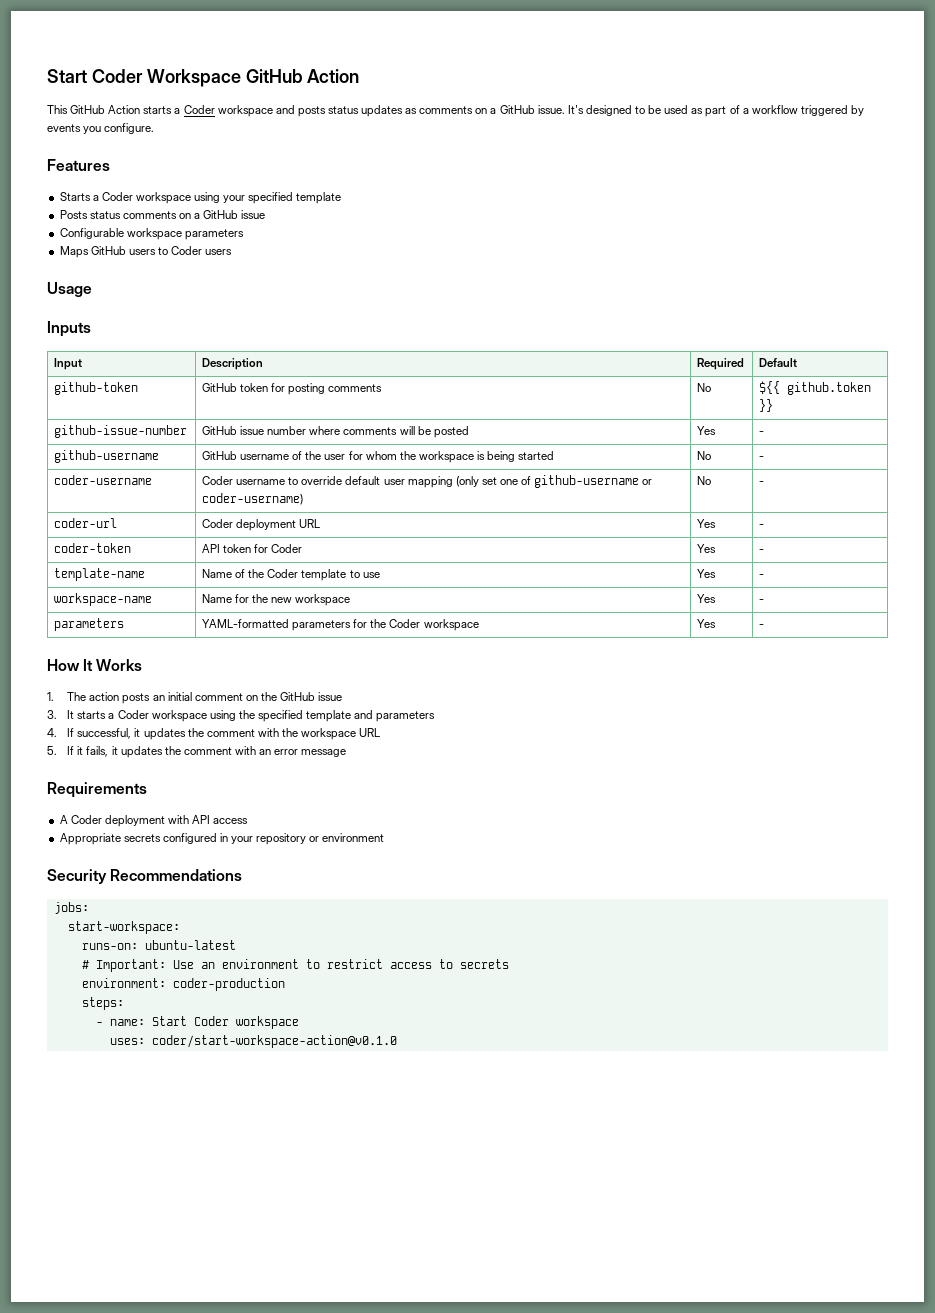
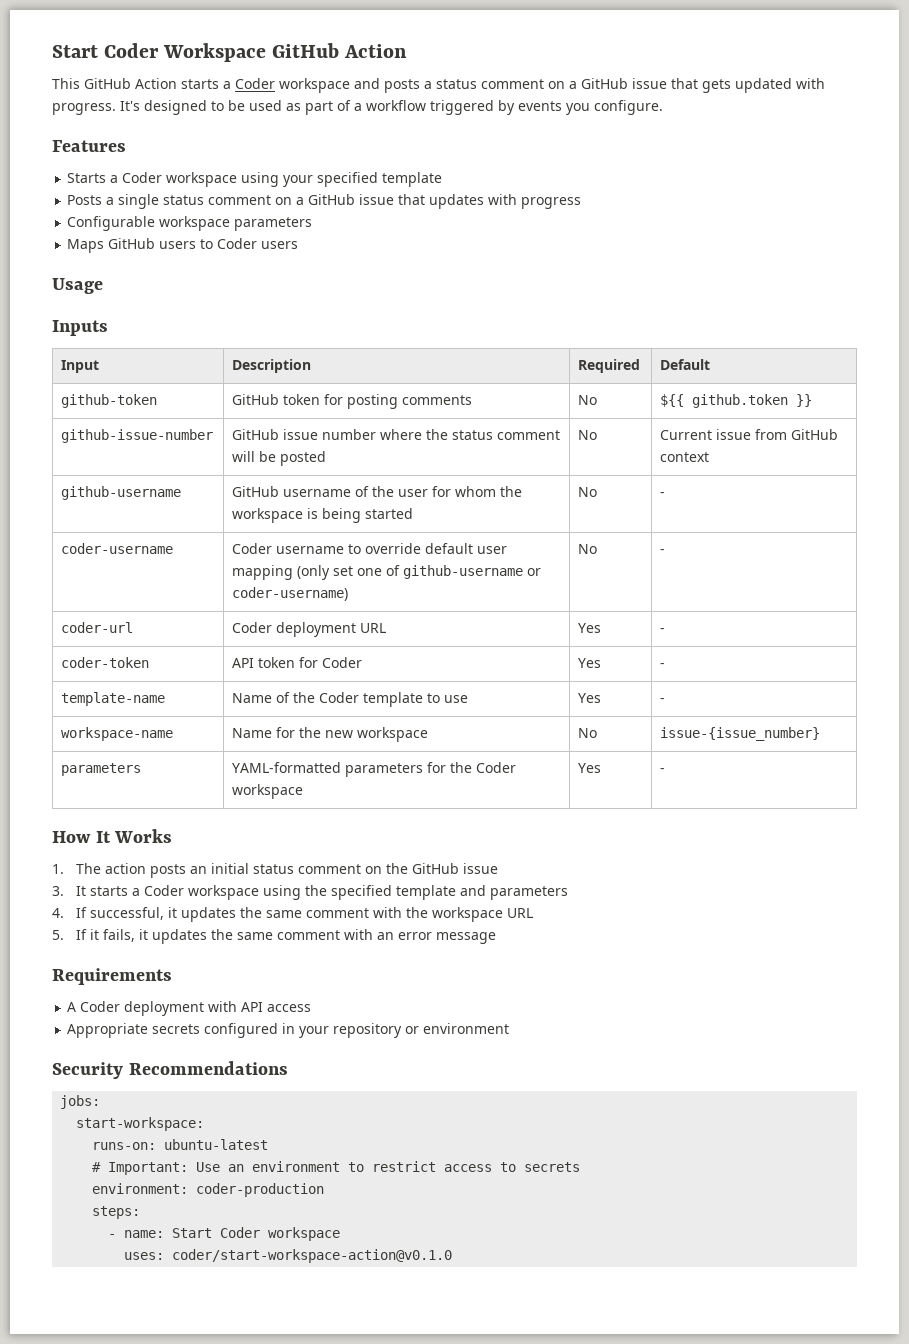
- This GitHub Action starts a Coder workspace and posts status updates as comments on a GitHub issue.
+ This GitHub Action starts a Coder workspace and posts a status comment on a GitHub issue that gets updated with progress.
- Posts status comments on a GitHub issue
+ Posts a single status comment on a GitHub issue that updates with progress
- github-issue-number | GitHub issue number where comments will be posted | Yes | -
+ github-issue-number | GitHub issue number where the status comment will be posted | No | Current issue from GitHub context
- workspace-name | Name for the new workspace | Yes | -
+ workspace-name | Name for the new workspace | No | issue-{issue_number}
- 1. The action posts an initial comment on the GitHub issue
+ 1. The action posts an initial status comment on the GitHub issue
- 4. If successful, it updates the comment with the workspace URL
+ 4. If successful, it updates the same comment with the workspace URL
- 5. If it fails, it updates the comment with an error message
+ 5. If it fails, it updates the same comment with an error message

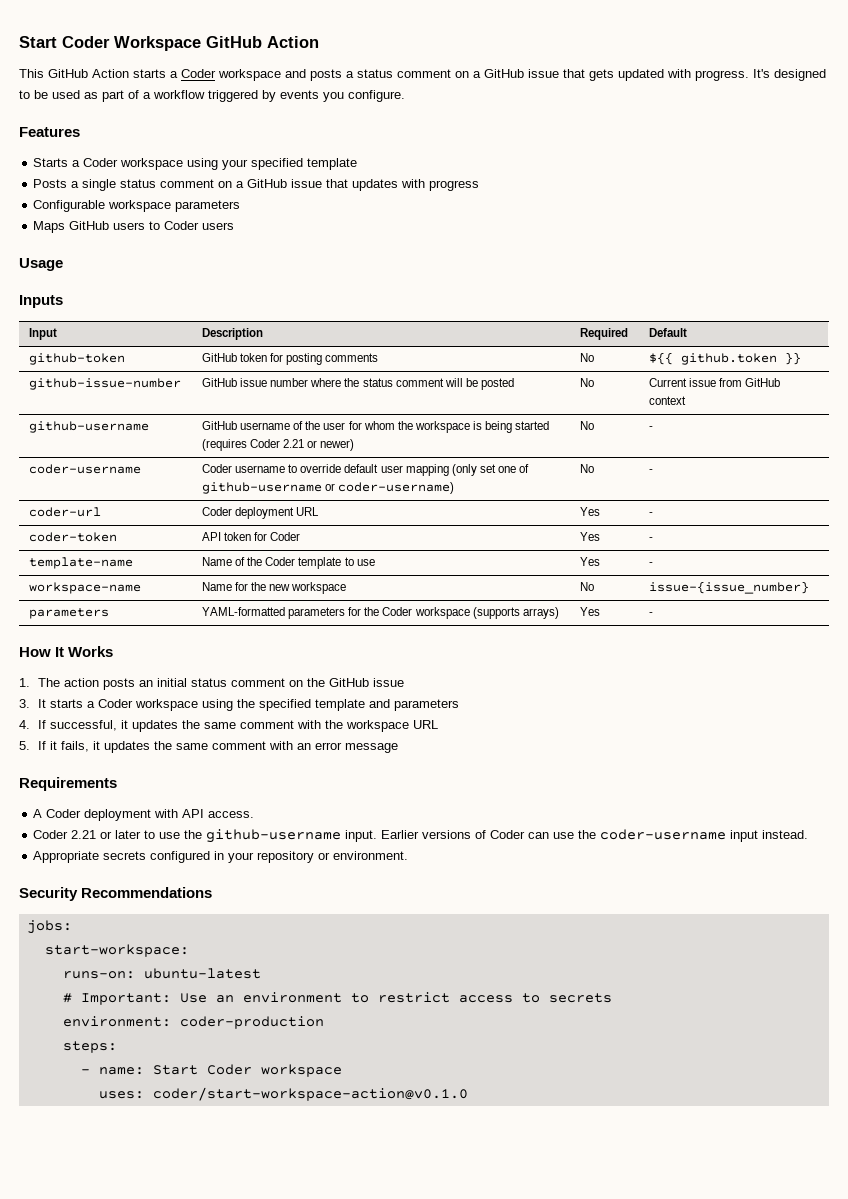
- github-username | GitHub username of the user for whom the workspace is being started | No | -
+ github-username | GitHub username of the user for whom the workspace is being started (requires Coder 2.21 or newer) | No | -
- parameters | YAML-formatted parameters for the Coder workspace | Yes | -
+ parameters | YAML-formatted parameters for the Coder workspace (supports arrays) | Yes | -
- A Coder deployment with API access
+ A Coder deployment with API access.
+ Coder 2.21 or later to use the github-username input. Earlier versions of Coder can use the coder-username input instead.
- Appropriate secrets configured in your repository or environment
+ Appropriate secrets configured in your repository or environment.

